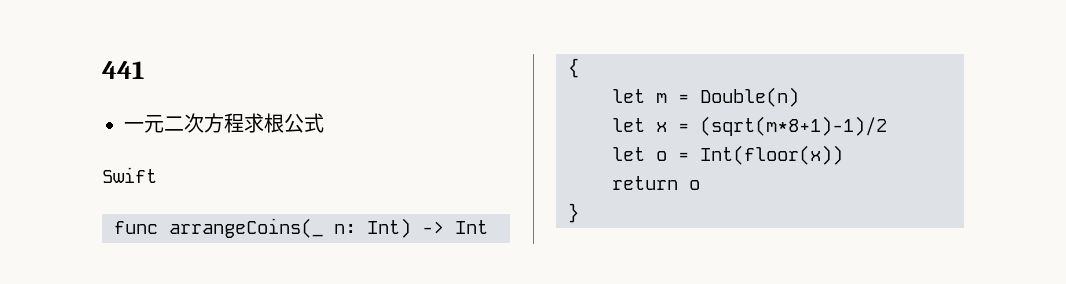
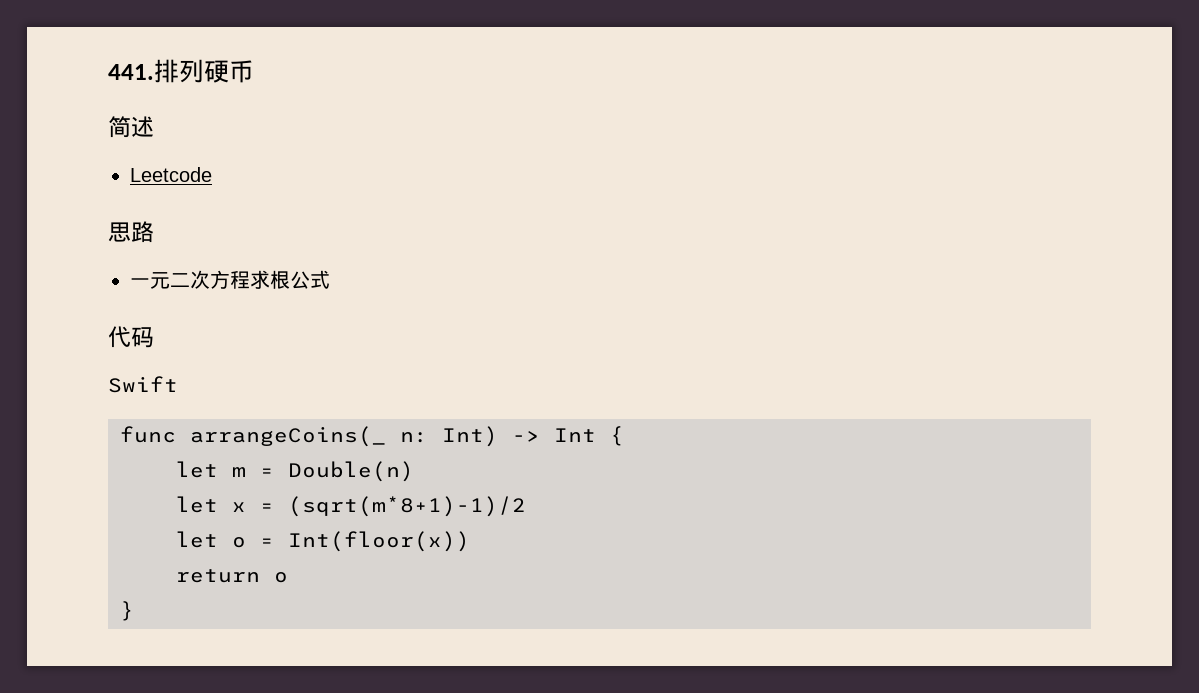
- 441
+ 441.排列硬币
+ 简述
+ Leetcode
+ 思路
+ 代码

